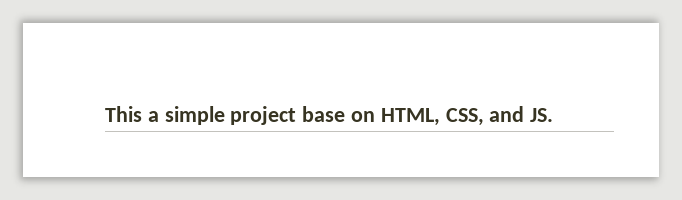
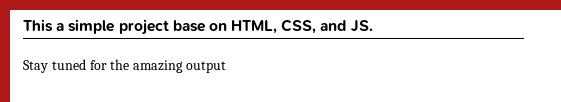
+ Stay tuned for the amazing output

